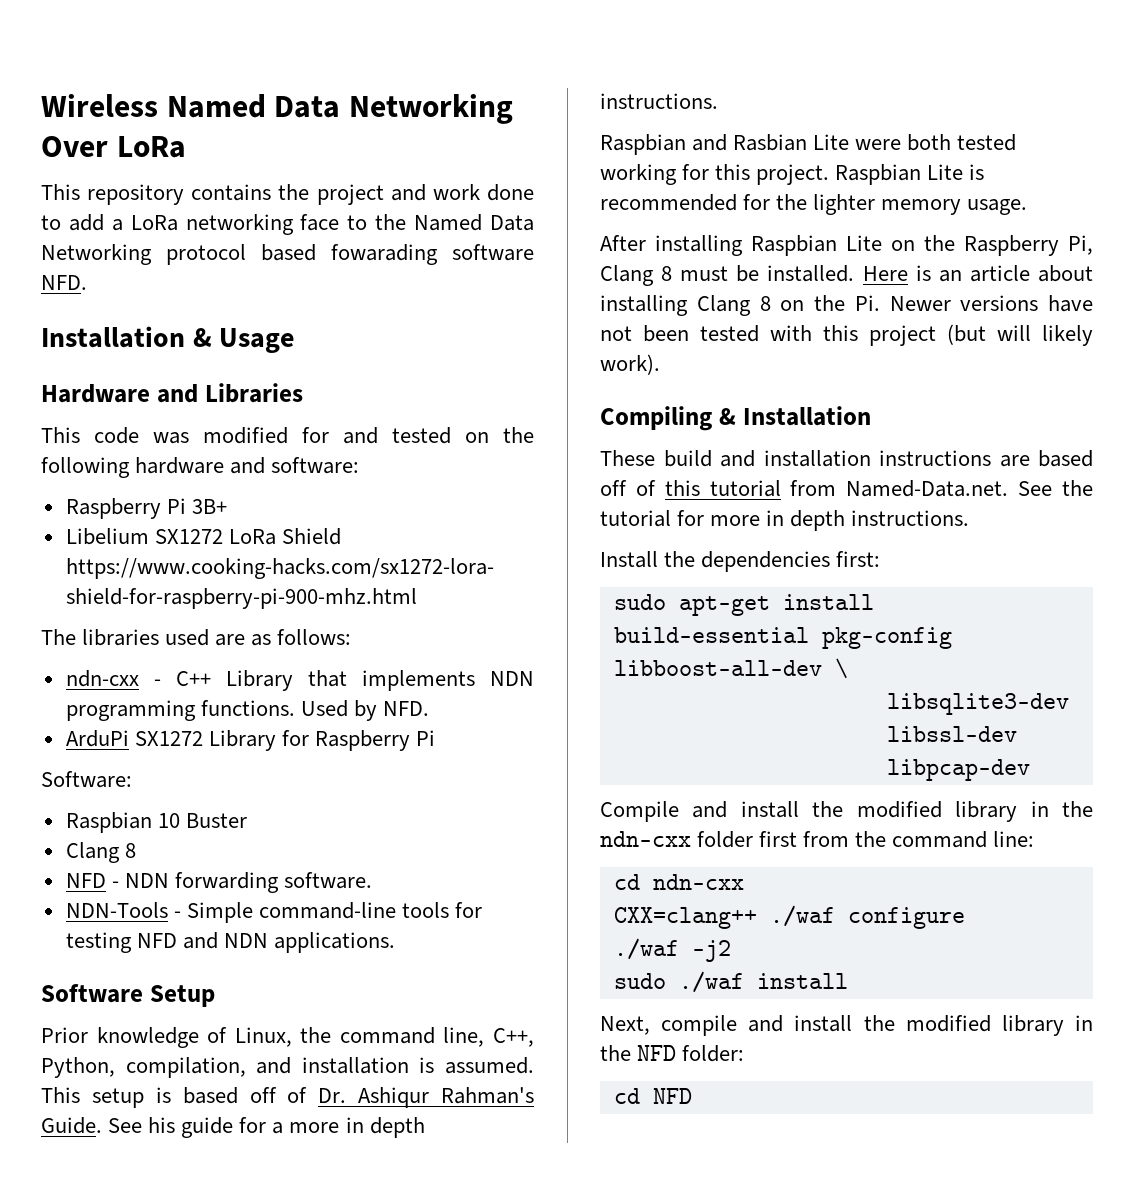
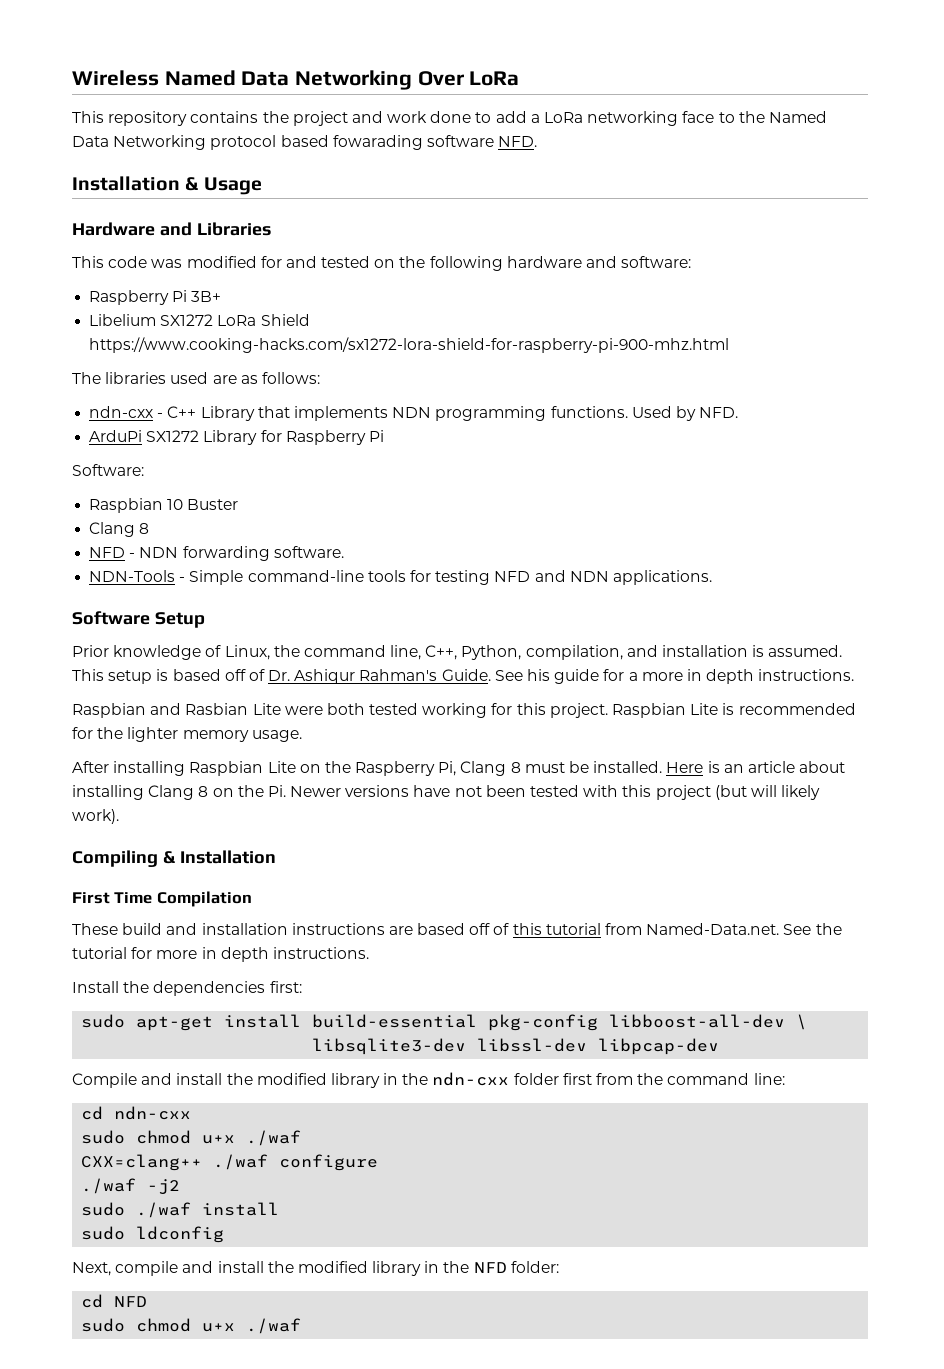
+ First Time Compilation
  cd ndn-cxx
+ sudo chmod u+x ./waf
+ sudo ldconfig
  cd NFD
+ sudo chmod u+x ./waf

